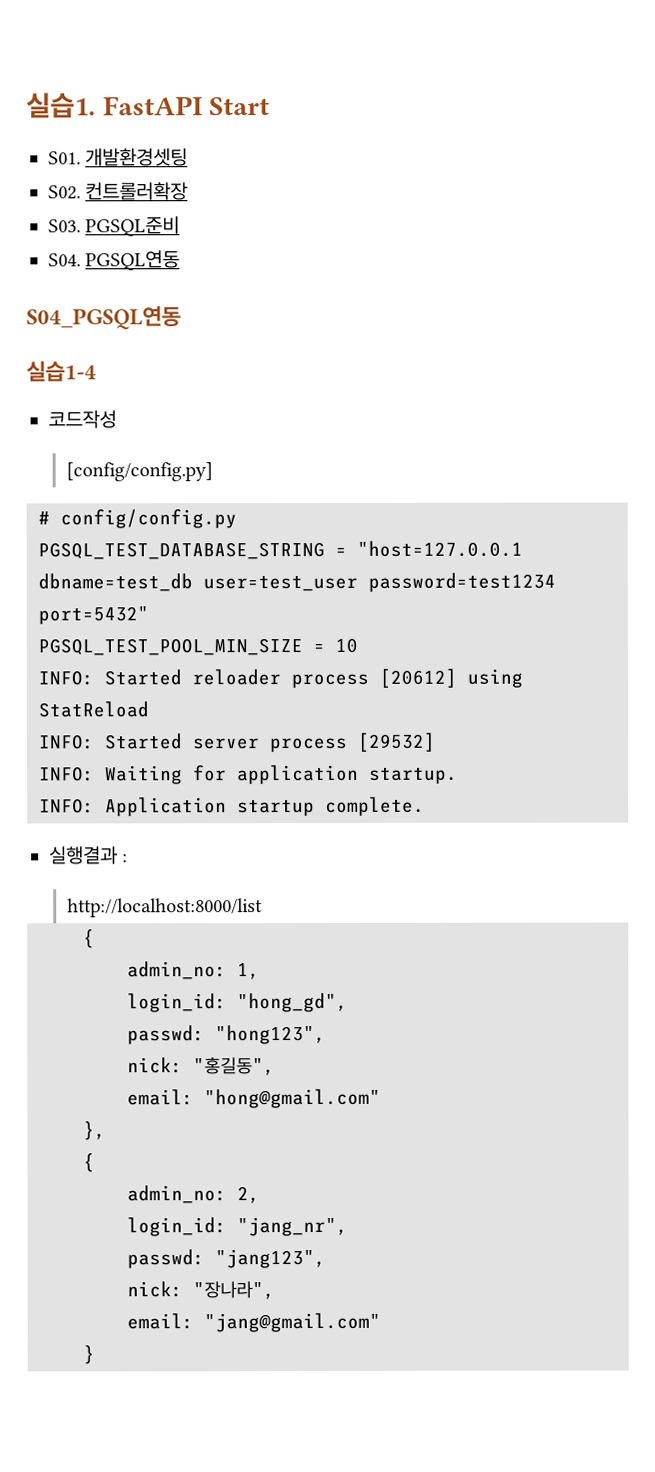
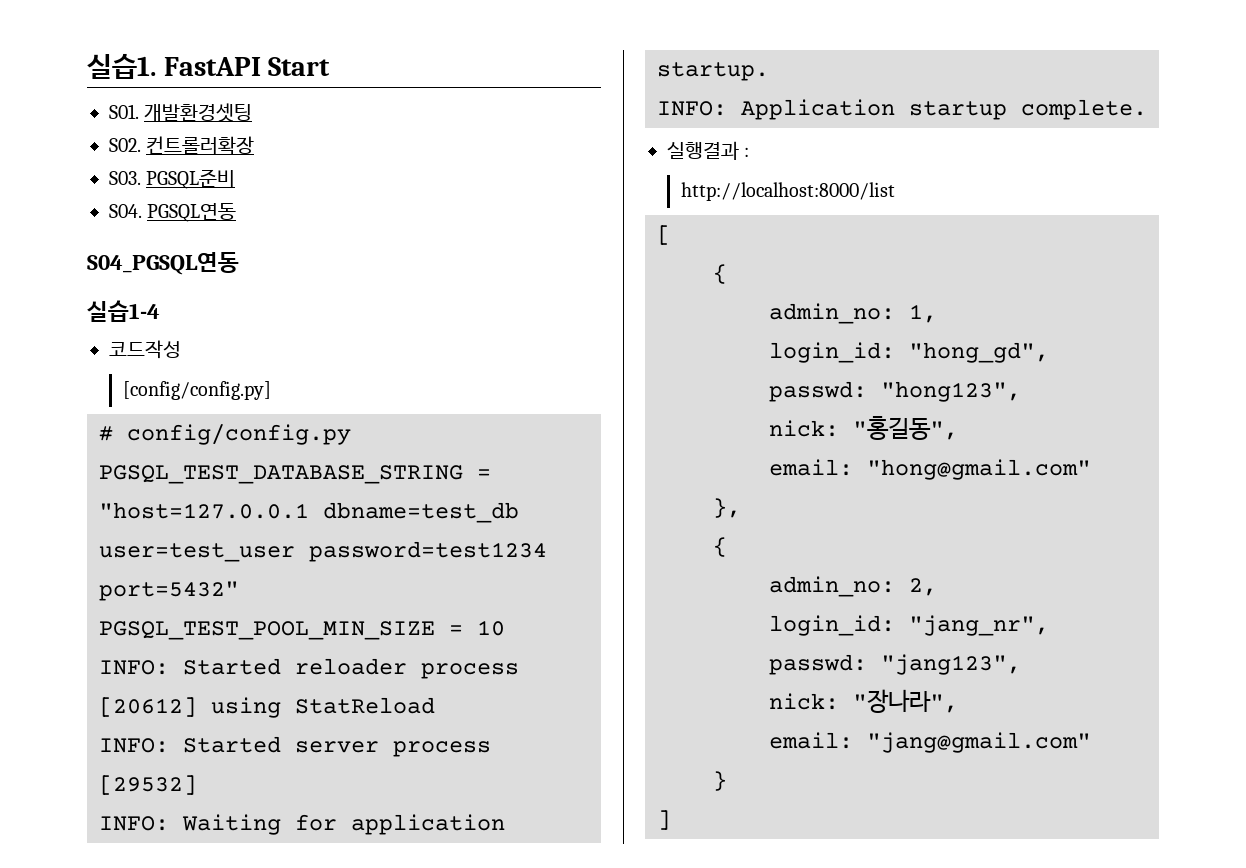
+ [
+ ]

